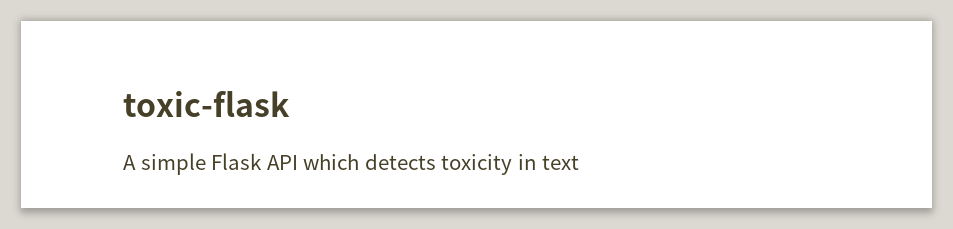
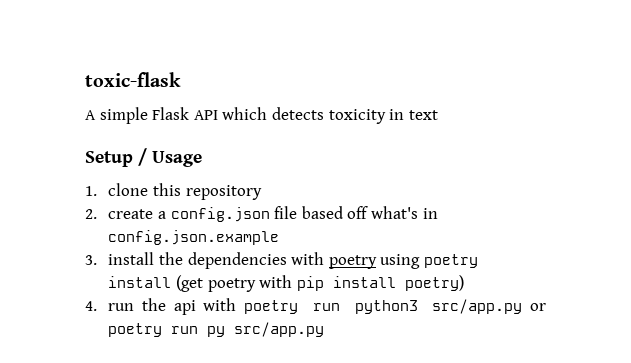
+ Setup / Usage
+ 1. clone this repository
+ 2. create a config.json file based off what's in config.json.example
+ 3. install the dependencies with poetry using poetry install (get poetry with pip install poetry)
+ 4. run the api with poetry run python3 src/app.py or poetry run py src/app.py

